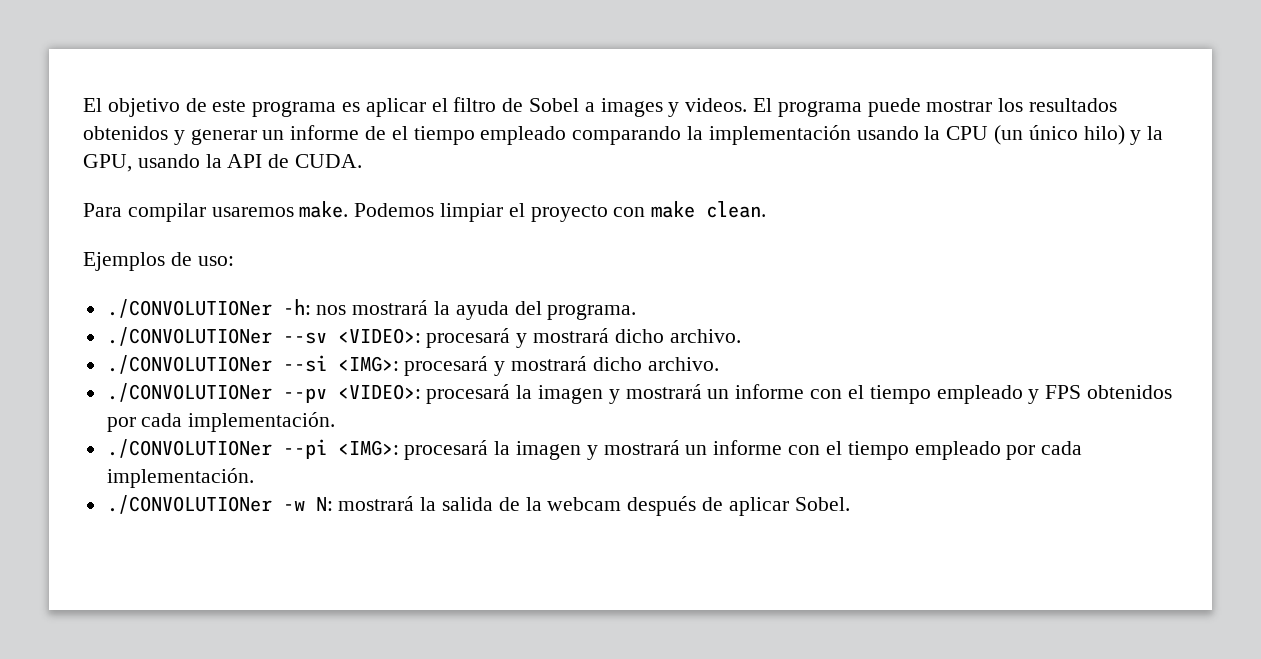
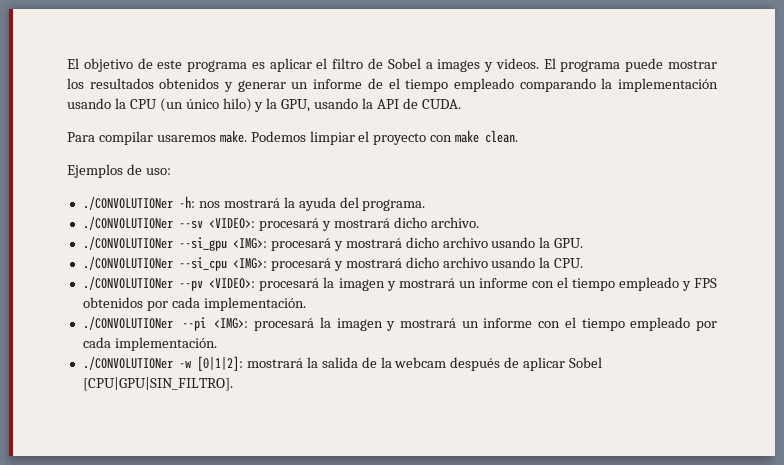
- ./CONVOLUTIONer --si <IMG>: procesará y mostrará dicho archivo.
+ ./CONVOLUTIONer --si_gpu <IMG>: procesará y mostrará dicho archivo usando la GPU.
+ ./CONVOLUTIONer --si_cpu <IMG>: procesará y mostrará dicho archivo usando la CPU.
- ./CONVOLUTIONer -w N: mostrará la salida de la webcam después de aplicar Sobel.
+ ./CONVOLUTIONer -w [0|1|2]: mostrará la salida de la webcam después de aplicar Sobel [CPU|GPU|SIN_FILTRO].

